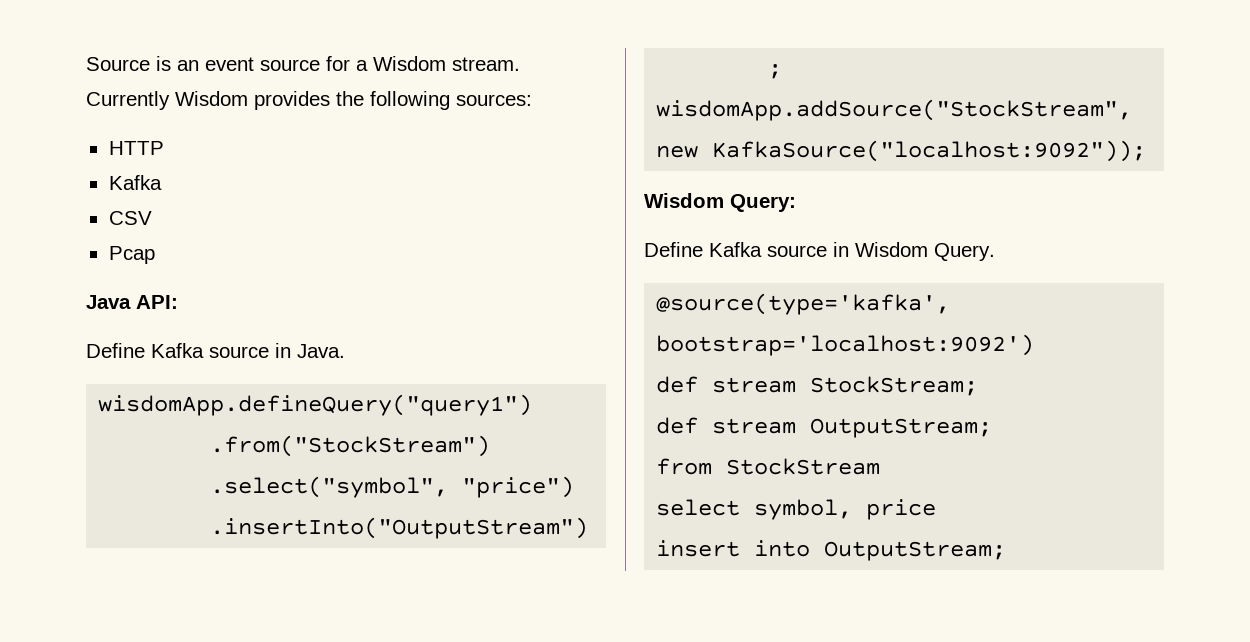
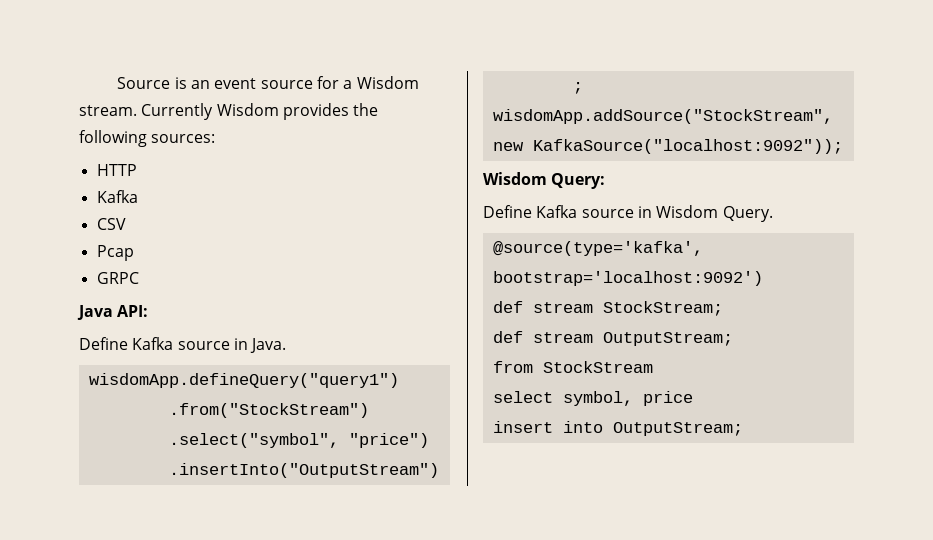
+ GRPC

